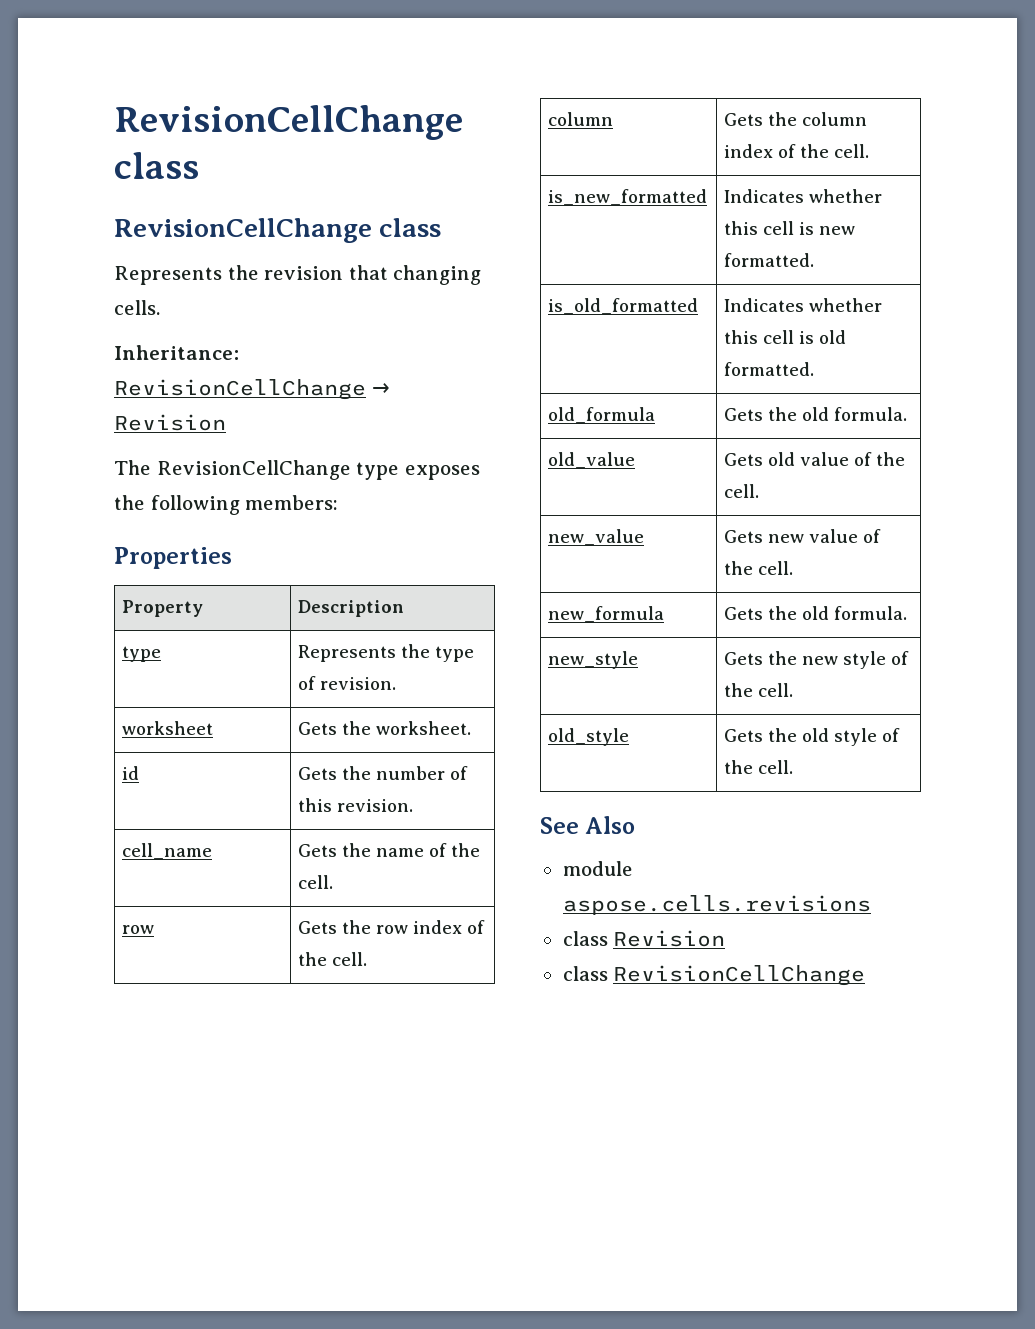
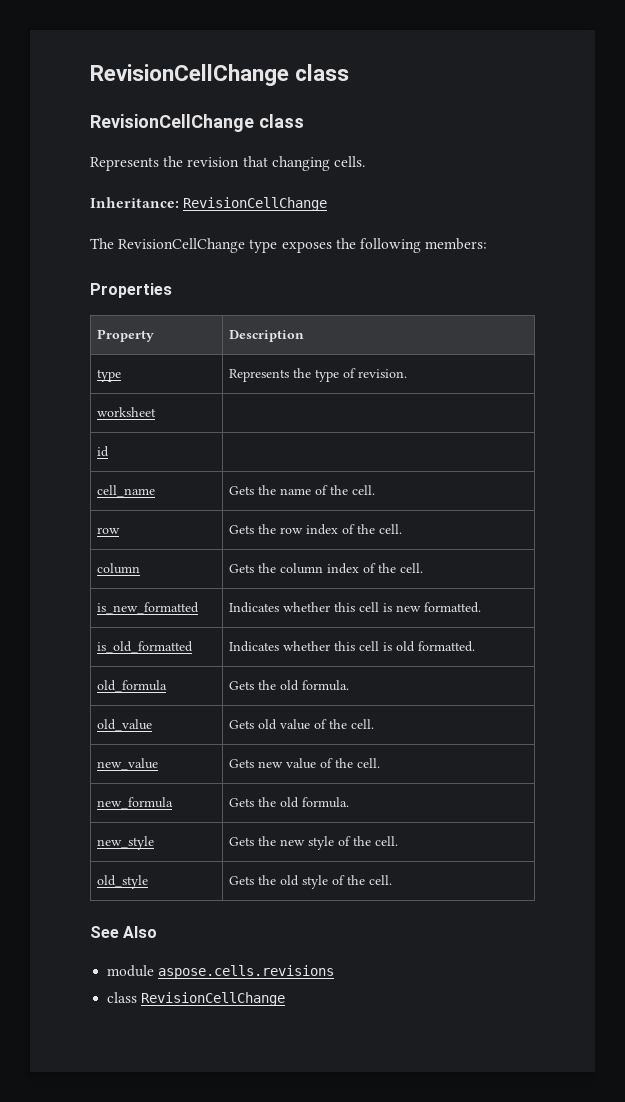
- Inheritance: RevisionCellChange → Revision
+ Inheritance: RevisionCellChange
- worksheet | Gets the worksheet.
- id | Gets the number of this revision.
+ worksheet |
+ id |
- class Revision

